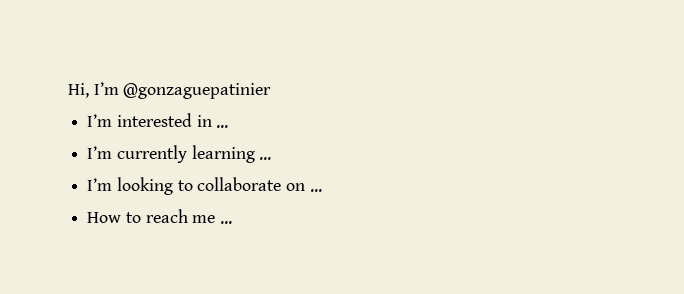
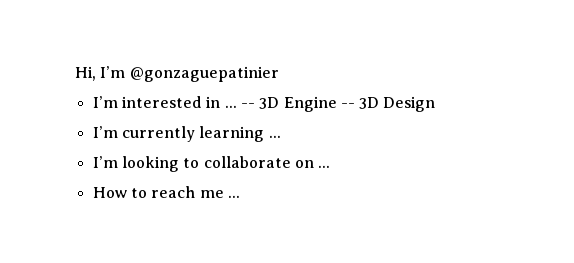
+ -- 3D Engine -- 3D Design

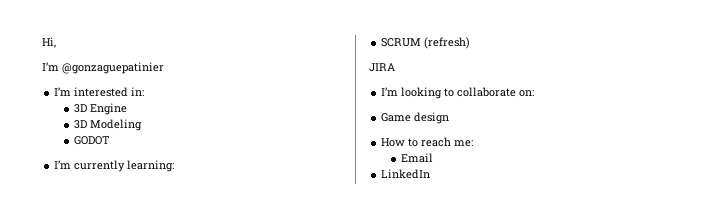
- Hi, I’m @gonzaguepatinier
+ Hi,
+ I’m @gonzaguepatinier
- I’m interested in ... -- 3D Engine -- 3D Design
+ I’m interested in:
+ 3D Engine
+ 3D Modeling
+ GODOT
- I’m currently learning ...
+ I’m currently learning:
+ SCRUM (refresh)
+ JIRA
- I’m looking to collaborate on ...
+ I’m looking to collaborate on:
+ Game design
- How to reach me ...
+ How to reach me:
+ Email
+ LinkedIn

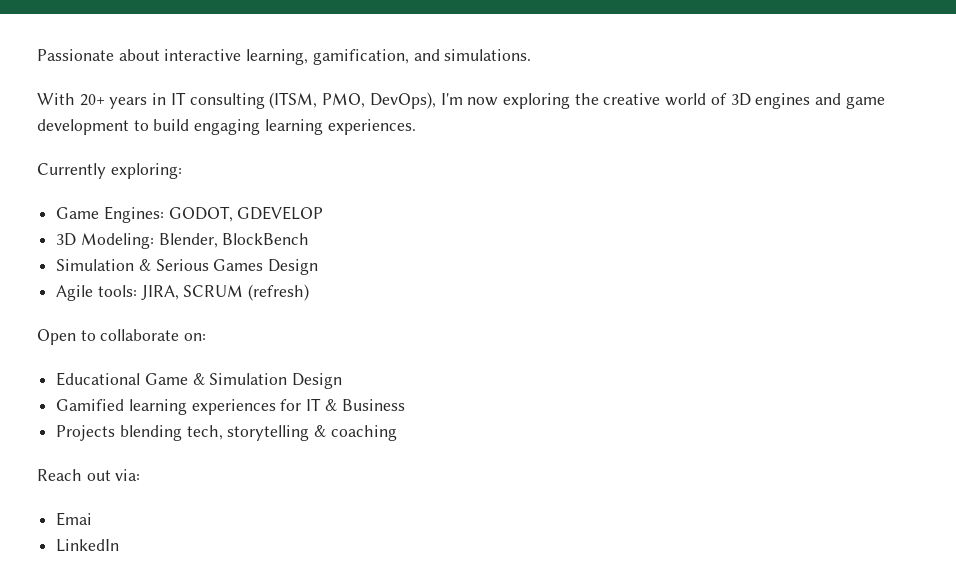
- Hi,
- I’m @gonzaguepatinier
- I’m interested in:
- 3D Engine
- 3D Modeling
- GODOT
- I’m currently learning:
- SCRUM (refresh)
+ Passionate about interactive learning, gamification, and simulations.
+ With 20+ years in IT consulting (ITSM, PMO, DevOps), I'm now exploring the creative world of 3D engines and game development to build engaging learning experiences.
+ Currently exploring:
+ Game Engines: GODOT, GDEVELOP
+ 3D Modeling: Blender, BlockBench
+ Simulation & Serious Games Design
+ Agile tools: JIRA, SCRUM (refresh)
- JIRA
- I’m looking to collaborate on:
+ Open to collaborate on:
- Game design
- How to reach me:
- Email
+ Educational Game & Simulation Design
+ Gamified learning experiences for IT & Business
+ Projects blending tech, storytelling & coaching
+ Reach out via:
+ Emai

